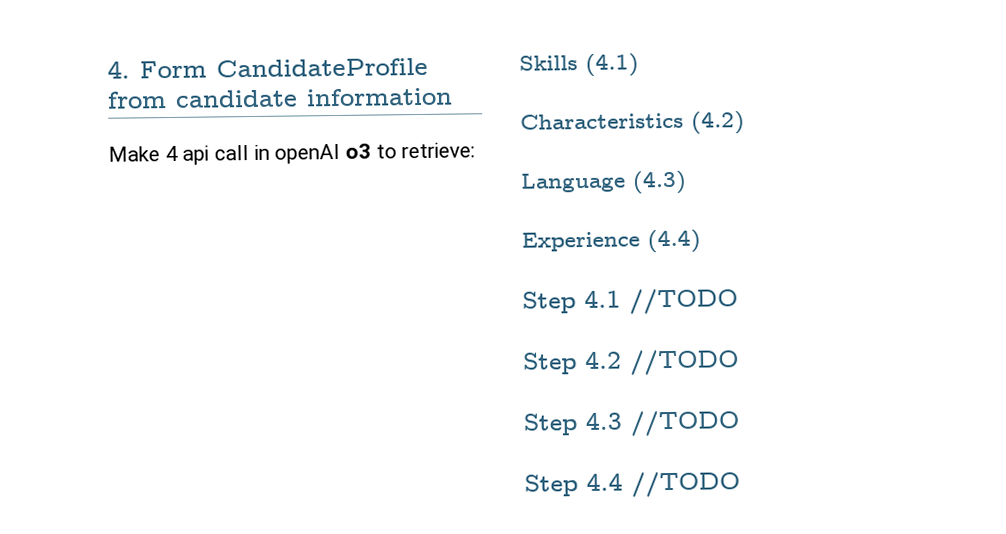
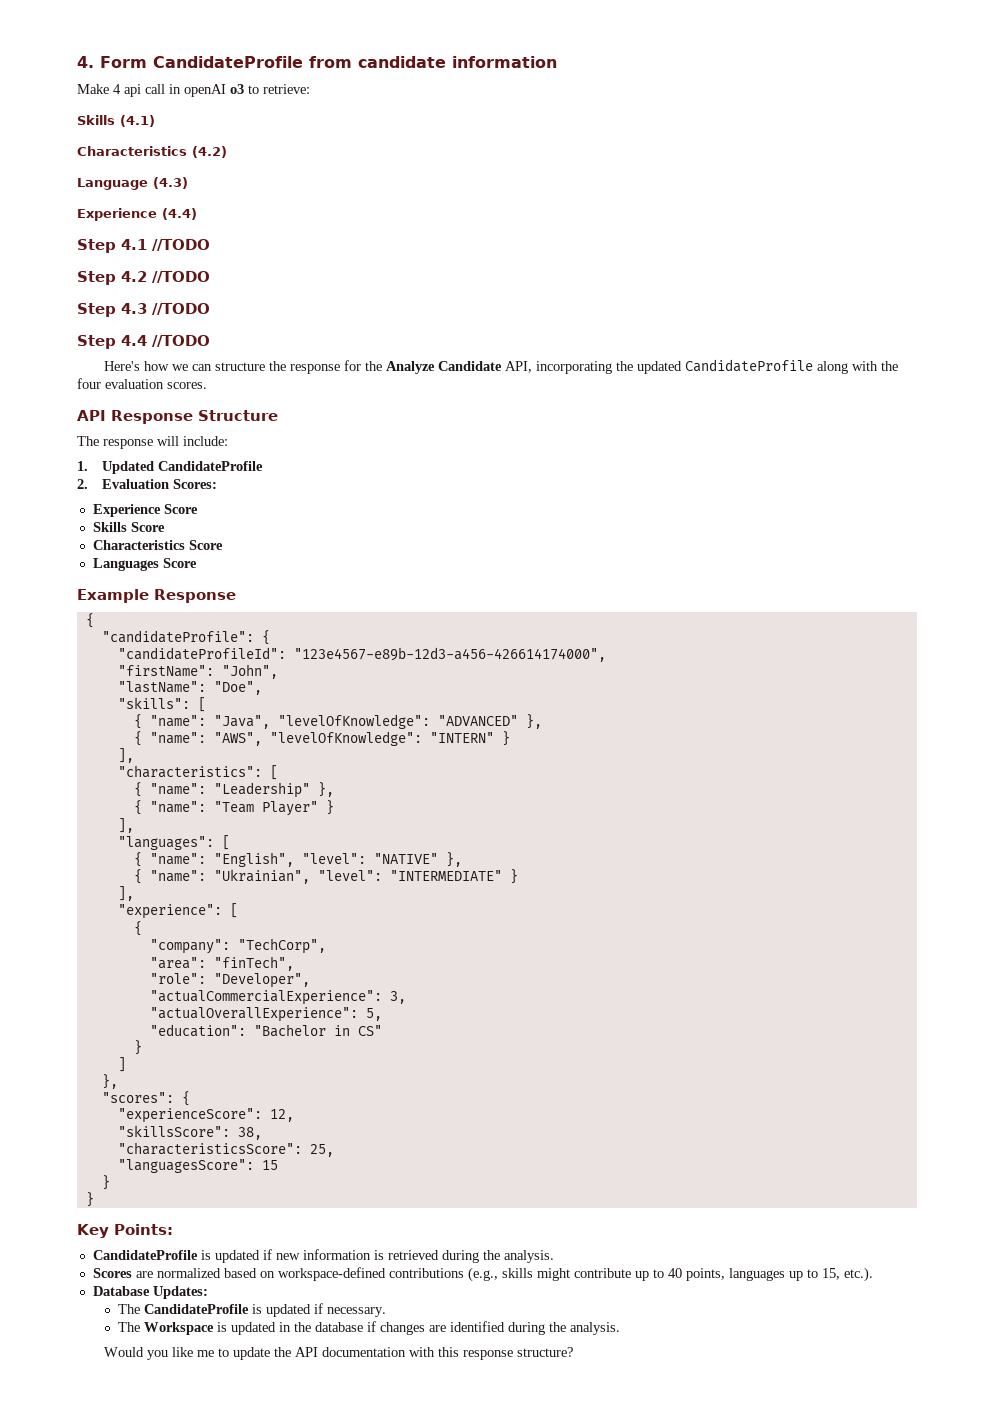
+ Here's how we can structure the response for the Analyze Candidate API, incorporating the updated CandidateProfile along with the four evaluation scores.
+ API Response Structure
+ The response will include:
+ 1. Updated CandidateProfile
+ 2. Evaluation Scores:
+ Experience Score
+ Skills Score
+ Characteristics Score
+ Languages Score
+ Example Response
+ {
+ "candidateProfile": {
+ "candidateProfileId": "123e4567-e89b-12d3-a456-426614174000",
+ "firstName": "John",
+ "lastName": "Doe",
+ "skills": [
+ { "name": "Java", "levelOfKnowledge": "ADVANCED" },
+ { "name": "AWS", "levelOfKnowledge": "INTERN" }
+ ],
+ "characteristics": [
+ { "name": "Leadership" },
+ { "name": "Team Player" }
+ ],
+ "languages": [
+ { "name": "English", "level": "NATIVE" },
+ { "name": "Ukrainian", "level": "INTERMEDIATE" }
+ ],
+ "experience": [
+ {
+ "company": "TechCorp",
+ "area": "finTech",
+ "role": "Developer",
+ "actualCommercialExperience": 3,
+ "actualOverallExperience": 5,
+ "education": "Bachelor in CS"
+ }
+ ]
+ },
+ "scores": {
+ "experienceScore": 12,
+ "skillsScore": 38,
+ "characteristicsScore": 25,
+ "languagesScore": 15
+ }
+ }
+ Key Points:
+ CandidateProfile is updated if new information is retrieved during the analysis.
+ Scores are normalized based on workspace-defined contributions (e.g., skills might contribute up to 40 points, languages up to 15, etc.).
+ Database Updates:
+ The CandidateProfile is updated if necessary.
+ The Workspace is updated in the database if changes are identified during the analysis.
+ Would you like me to update the API documentation with this response structure?

